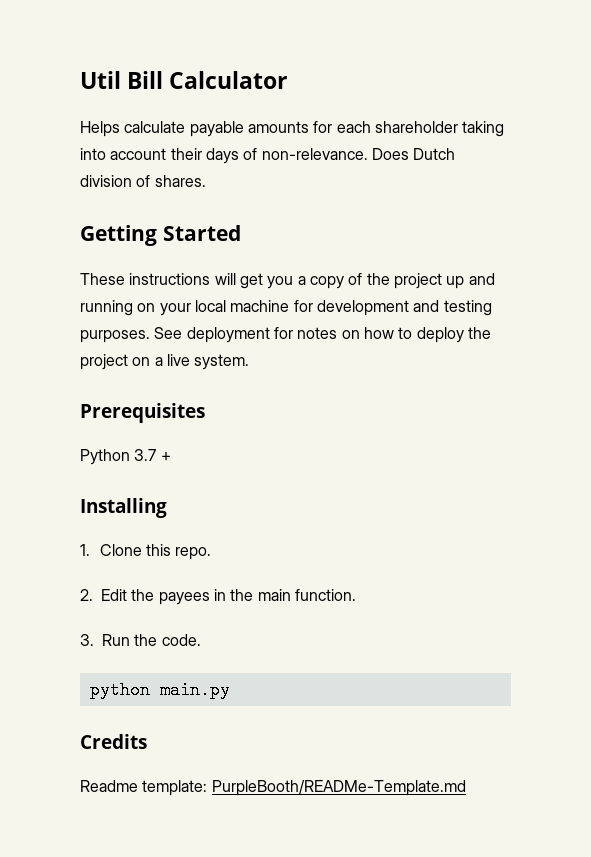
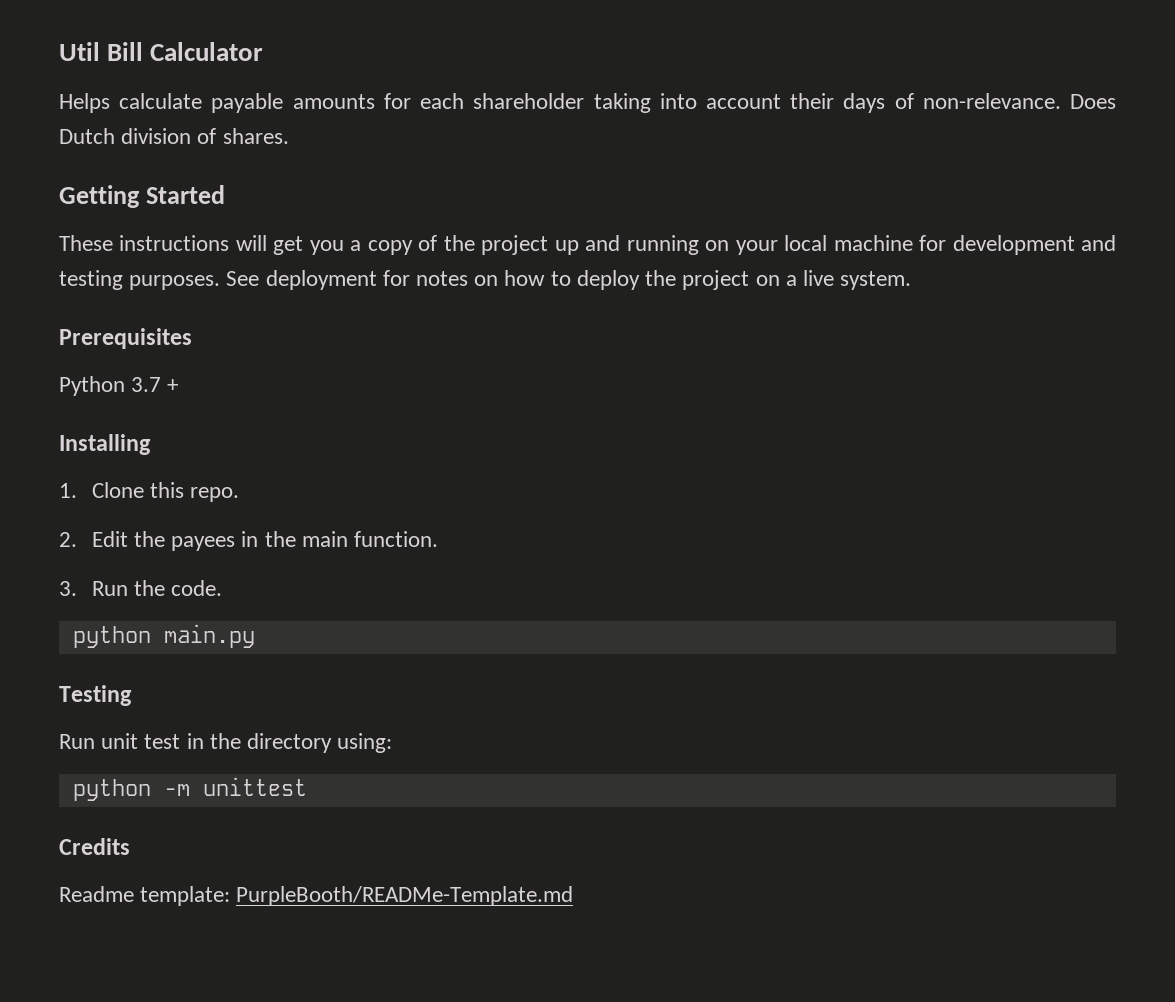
+ Testing
+ Run unit test in the directory using:
+ python -m unittest

